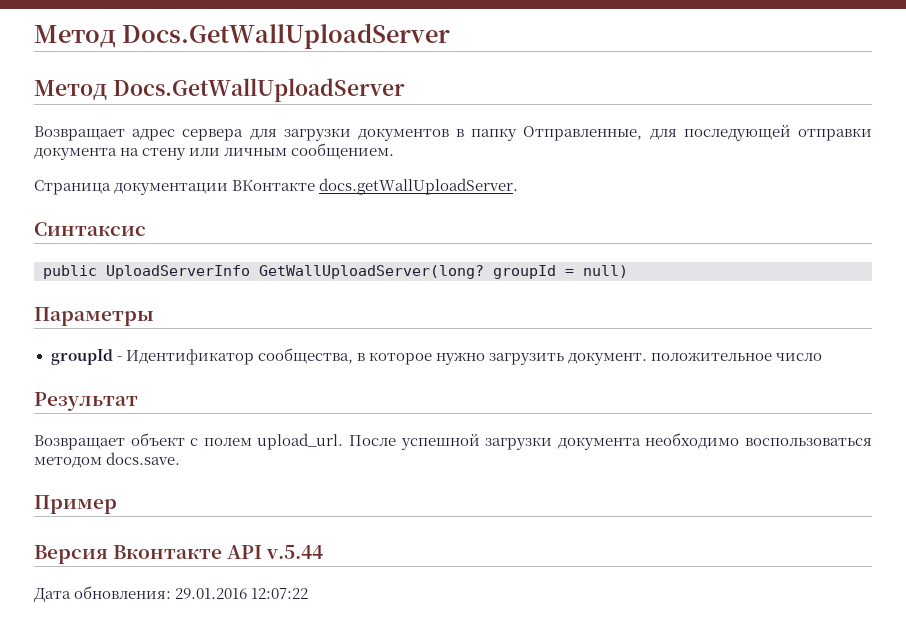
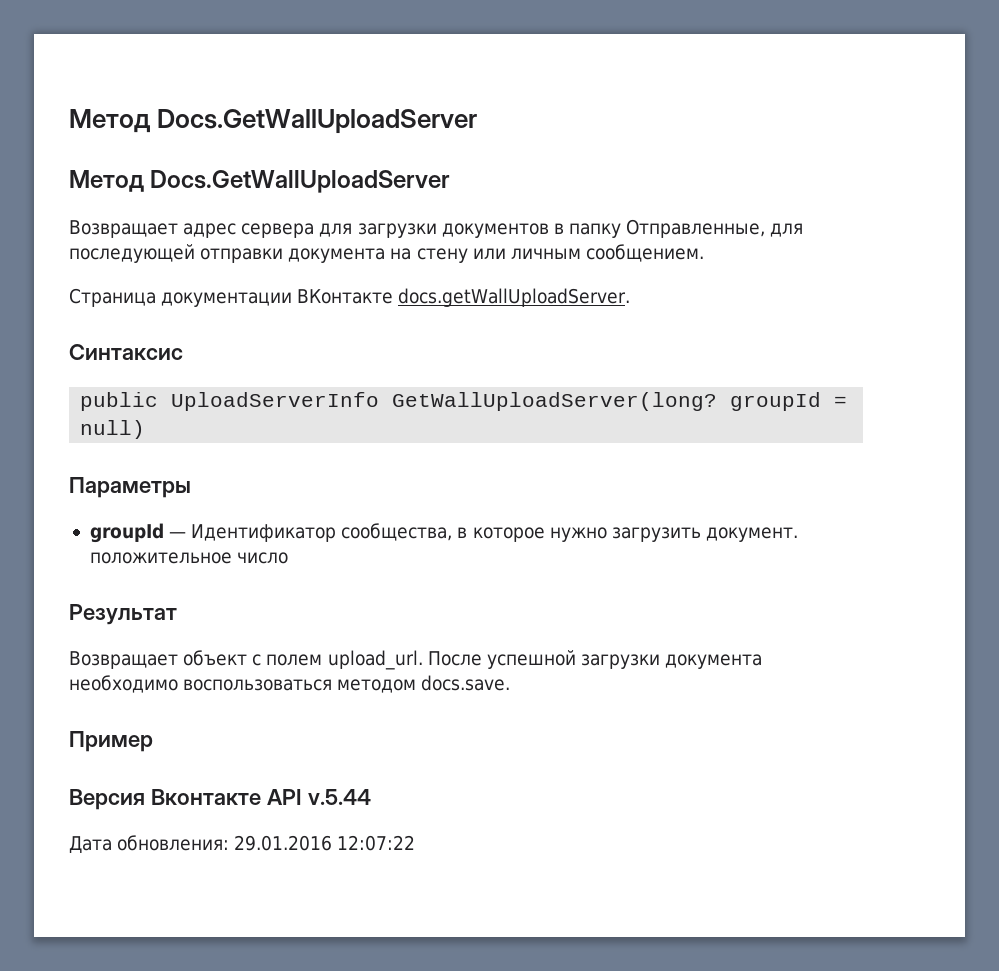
- groupId - Идентификатор сообщества, в которое нужно загрузить документ. положительное число
+ groupId — Идентификатор сообщества, в которое нужно загрузить документ. положительное число

